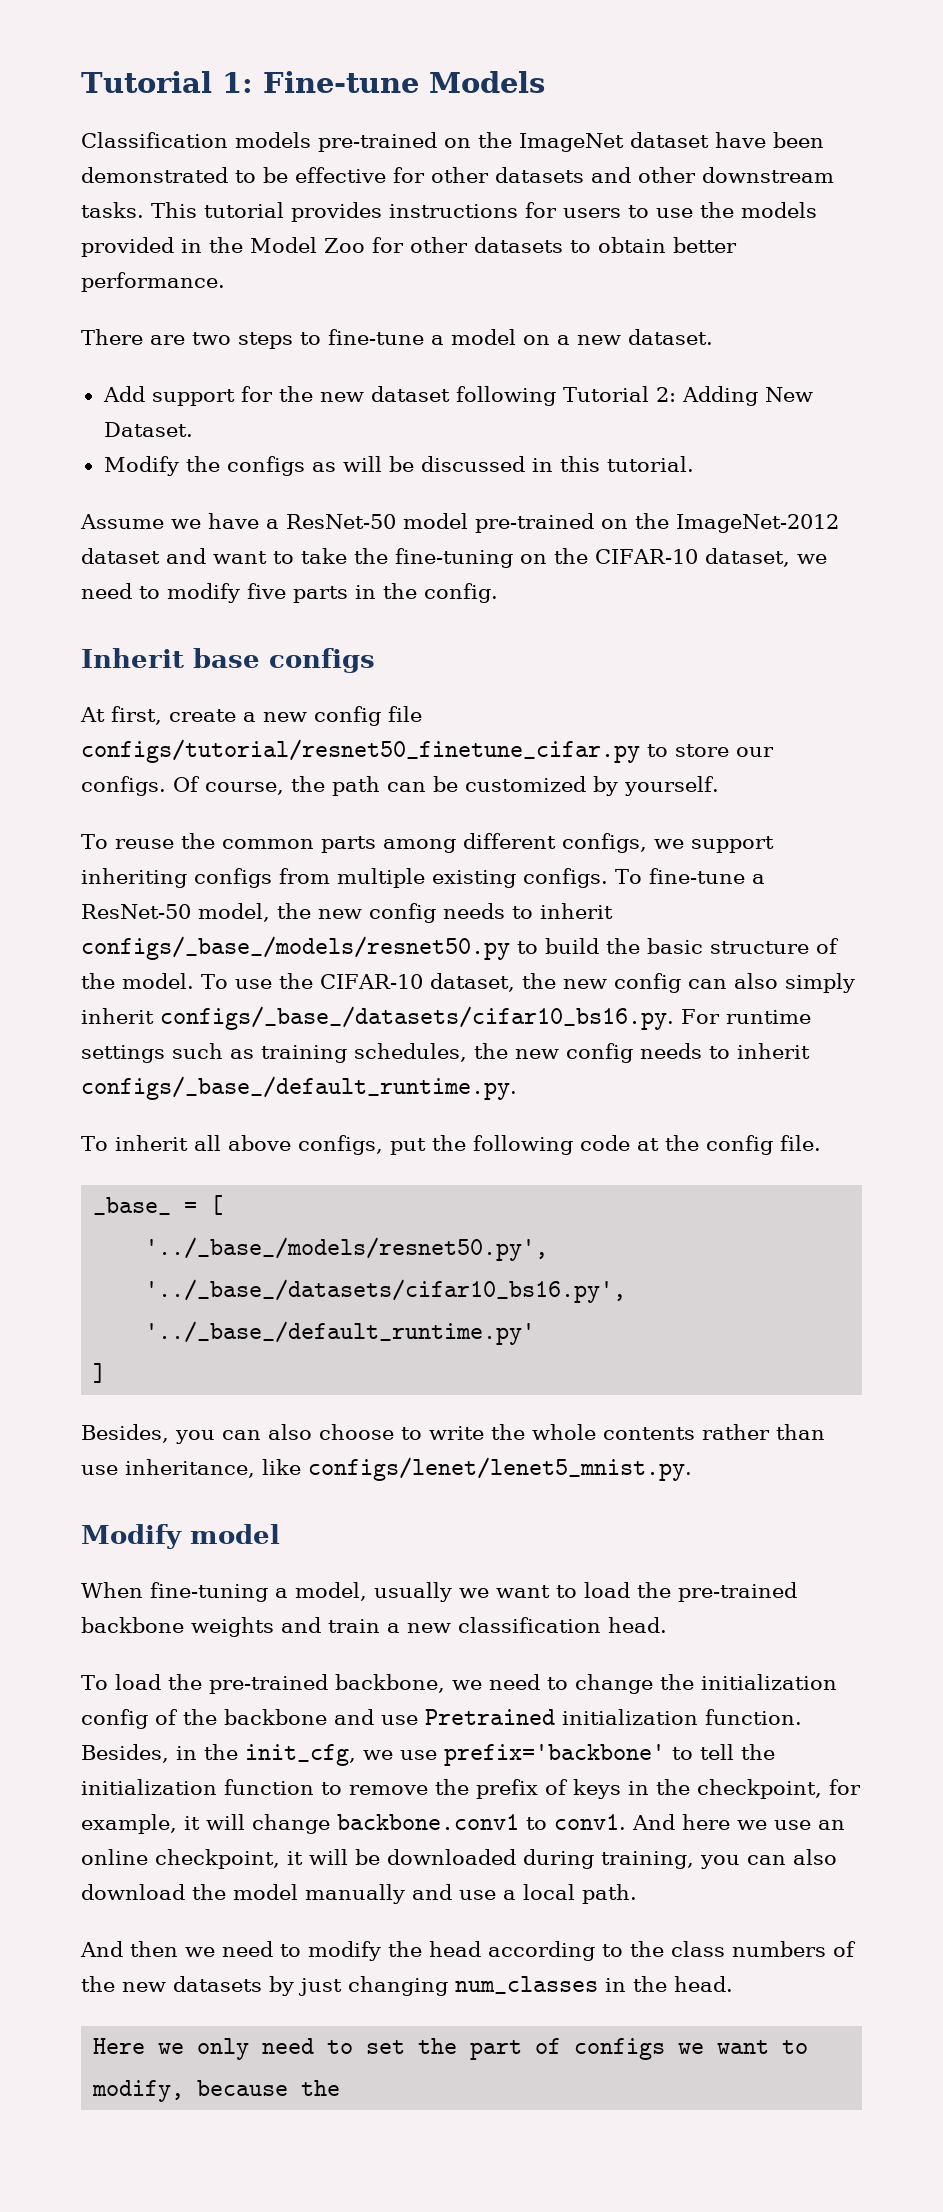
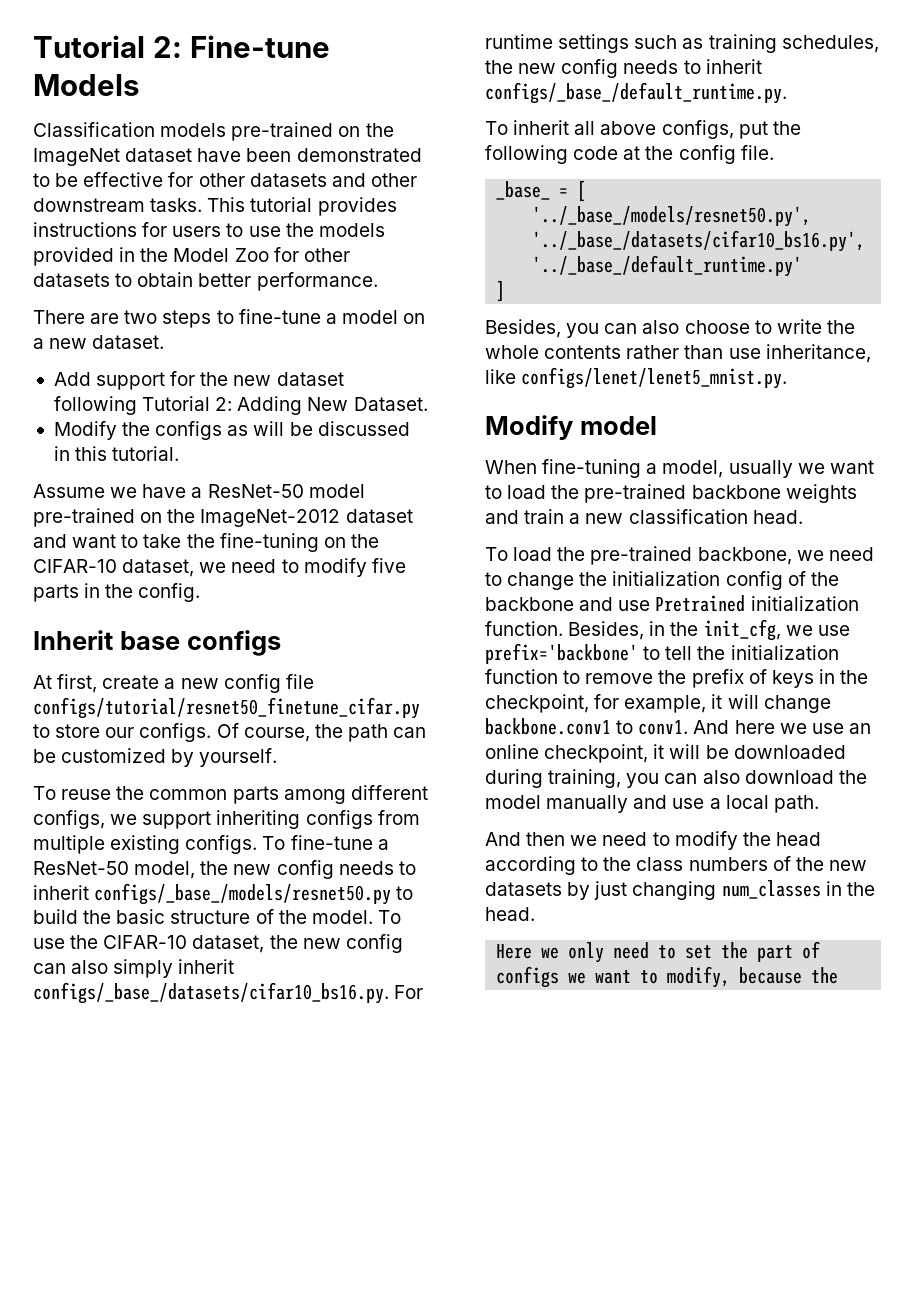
- Tutorial 1: Fine-tune Models
+ Tutorial 2: Fine-tune Models

